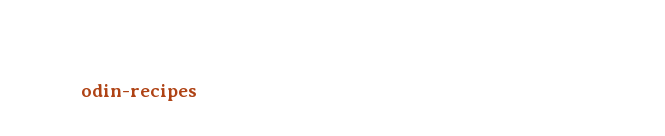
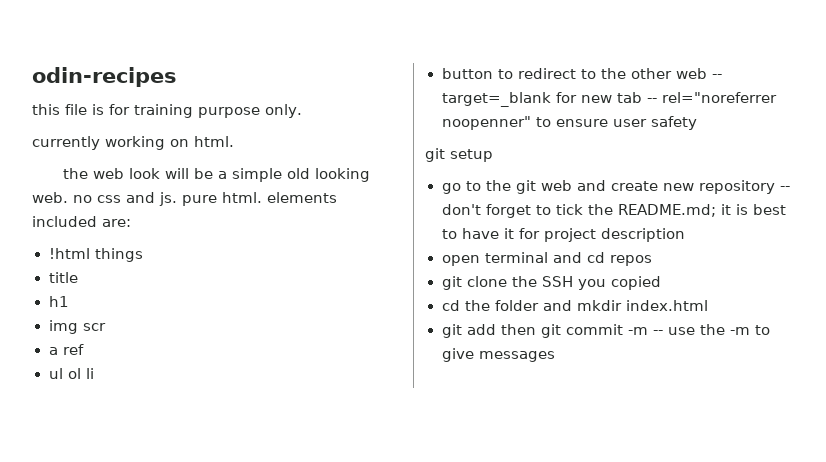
+ this file is for training purpose only.
+ currently working on html.
+ the web look will be a simple old looking web. no css and js. pure html. elements included are:
+ !html things
+ title
+ h1
+ img scr
+ a ref
+ ul ol li
+ button to redirect to the other web -- target=_blank for new tab -- rel="noreferrer noopenner" to ensure user safety
+ git setup
+ go to the git web and create new repository -- don't forget to tick the README.md; it is best to have it for project description
+ open terminal and cd repos
+ git clone the SSH you copied
+ cd the folder and mkdir index.html
+ git add then git commit -m -- use the -m to give messages

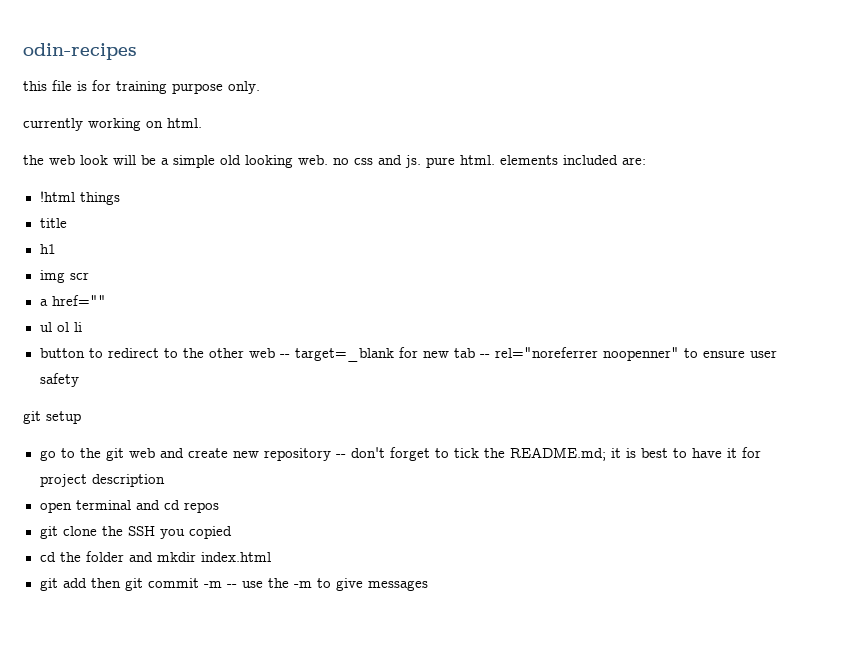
- a ref
+ a href=""

